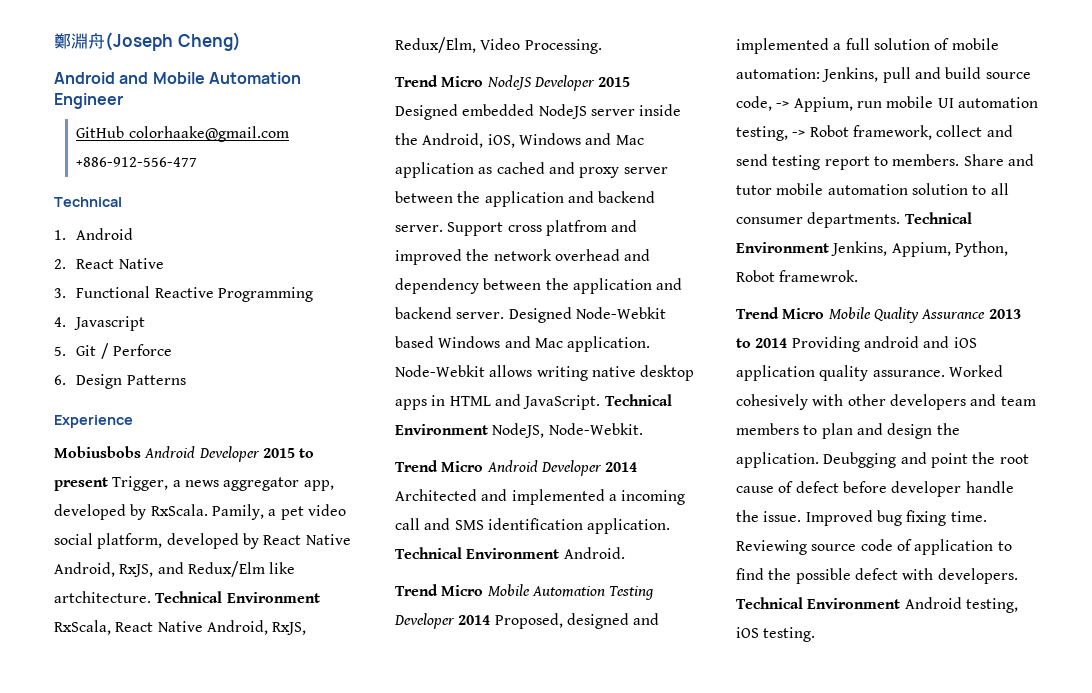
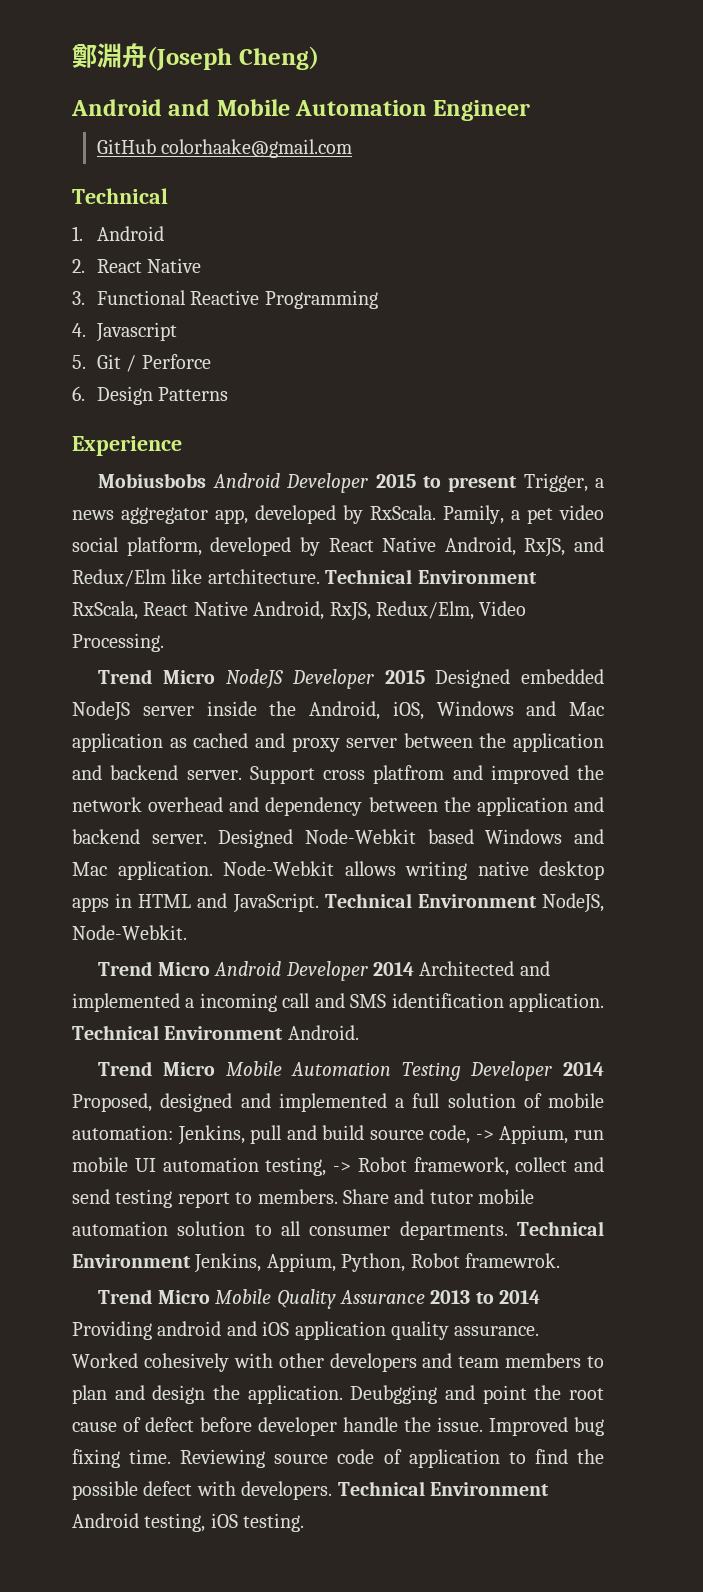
- GitHub colorhaake@gmail.com +886-912-556-477
+ GitHub colorhaake@gmail.com

